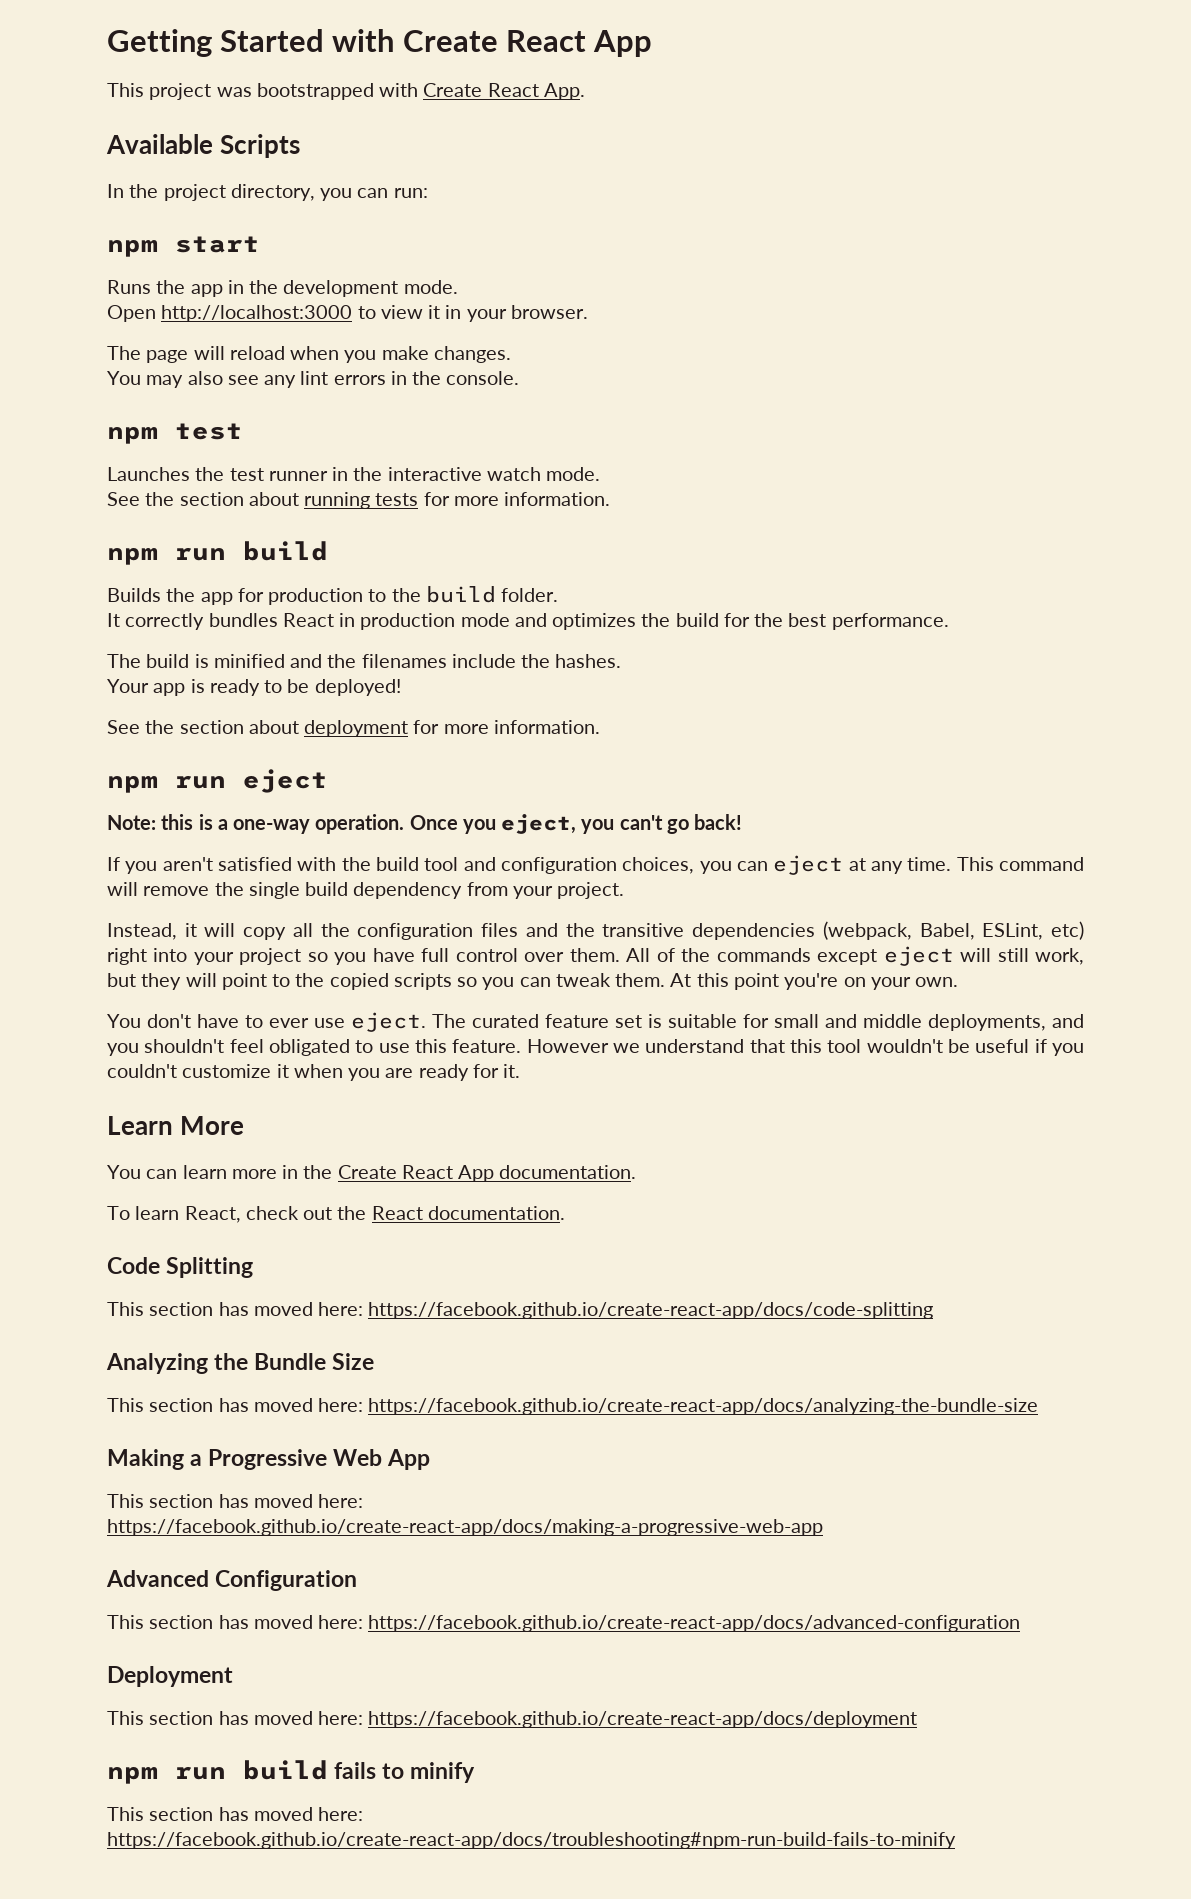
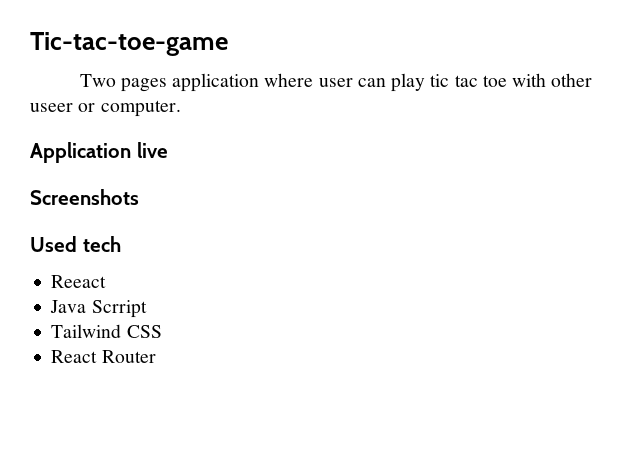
- Getting Started with Create React App
- This project was bootstrapped with Create React App.
- Available Scripts
- In the project directory, you can run:
- npm start
- Runs the app in the development mode.
- Open http://localhost:3000 to view it in your browser.
- The page will reload when you make changes.
- You may also see any lint errors in the console.
- npm test
- Launches the test runner in the interactive watch mode.
- See the section about running tests for more information.
- npm run build
- Builds the app for production to the build folder.
- It correctly bundles React in production mode and optimizes the build for the best performance.
- The build is minified and the filenames include the hashes.
- Your app is ready to be deployed!
- See the section about deployment for more information.
- npm run eject
- Note: this is a one-way operation. Once you eject, you can't go back!
- If you aren't satisfied with the build tool and configuration choices, you can eject at any time. This command will remove the single build dependency from your project.
- Instead, it will copy all the configuration files and the transitive dependencies (webpack, Babel, ESLint, etc) right into your project so you have full control over them. All of the commands except eject will still work, but they will point to the copied scripts so you can tweak them. At this point you're on your own.
- You don't have to ever use eject. The curated feature set is suitable for small and middle deployments, and you shouldn't feel obligated to use this feature. However we understand that this tool wouldn't be useful if you couldn't customize it when you are ready for it.
- Learn More
- You can learn more in the Create React App documentation.
- To learn React, check out the React documentation.
- Code Splitting
- This section has moved here: https://facebook.github.io/create-react-app/docs/code-splitting
- Analyzing the Bundle Size
- This section has moved here: https://facebook.github.io/create-react-app/docs/analyzing-the-bundle-size
- Making a Progressive Web App
- This section has moved here: https://facebook.github.io/create-react-app/docs/making-a-progressive-web-app
- Advanced Configuration
- This section has moved here: https://facebook.github.io/create-react-app/docs/advanced-configuration
- Deployment
- This section has moved here: https://facebook.github.io/create-react-app/docs/deployment
- npm run build fails to minify
- This section has moved here: https://facebook.github.io/create-react-app/docs/troubleshooting#npm-run-build-fails-to-minify
+ Tic-tac-toe-game
+ Two pages application where user can play tic tac toe with other useer or computer.
+ Application live
+ Screenshots
+ Used tech
+ Reeact
+ Java Scrript
+ Tailwind CSS
+ React Router

